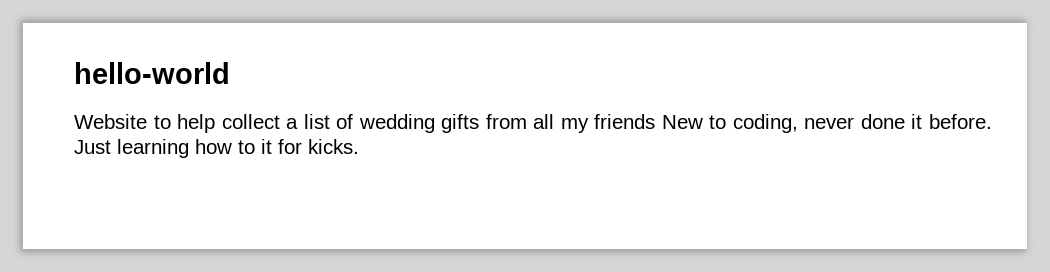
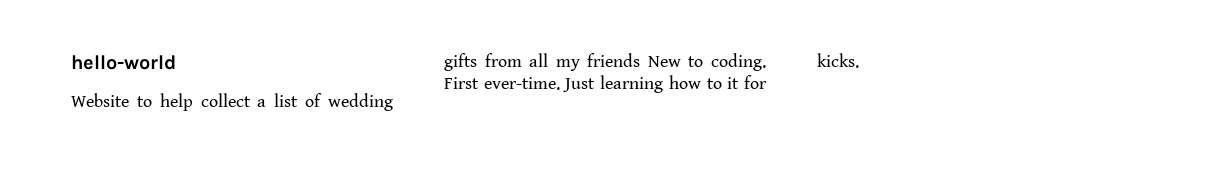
- Website to help collect a list of wedding gifts from all my friends New to coding, never done it before.
+ Website to help collect a list of wedding gifts from all my friends New to coding. First ever-time.

